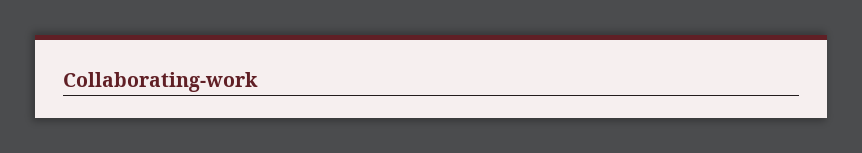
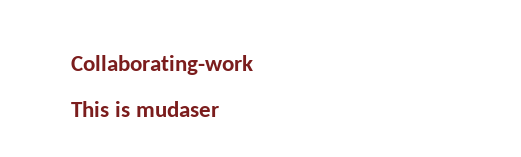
+ This is mudaser

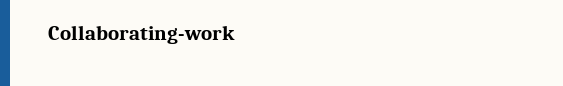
- This is mudaser

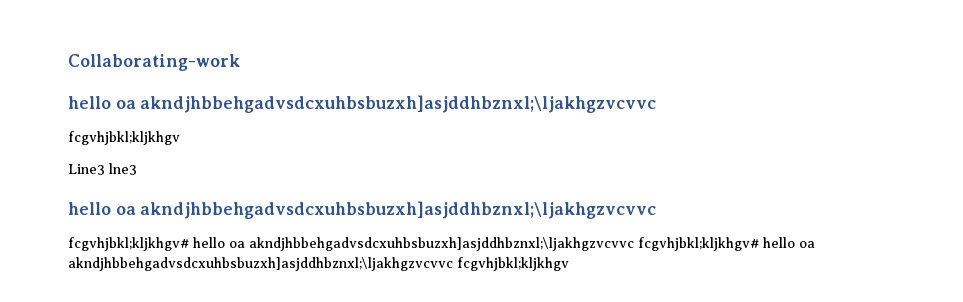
  Collaborating-work
+ hello oa akndjhbbehgadvsdcxuhbsbuzxh]asjddhbznxl;\ljakhgzvcvvc
+ fcgvhjbkl;kljkhgv
+ Line3 lne3
+ hello oa akndjhbbehgadvsdcxuhbsbuzxh]asjddhbznxl;\ljakhgzvcvvc
+ fcgvhjbkl;kljkhgv# hello oa akndjhbbehgadvsdcxuhbsbuzxh]asjddhbznxl;\ljakhgzvcvvc fcgvhjbkl;kljkhgv# hello oa akndjhbbehgadvsdcxuhbsbuzxh]asjddhbznxl;\ljakhgzvcvvc fcgvhjbkl;kljkhgv

